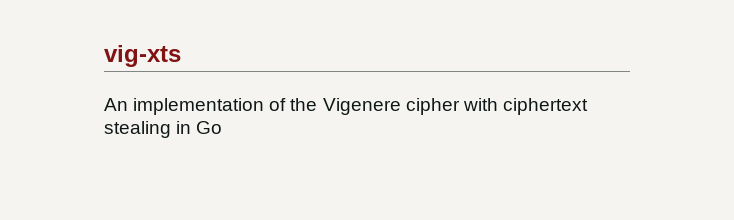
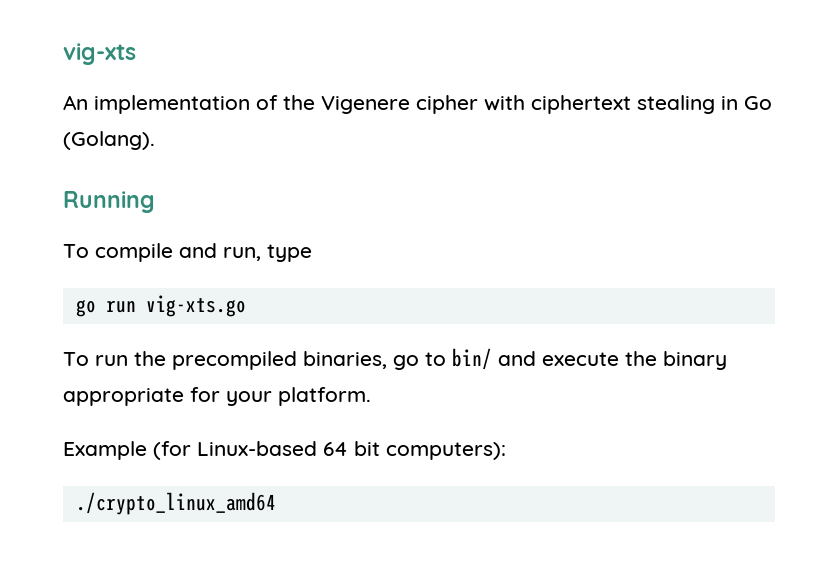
- An implementation of the Vigenere cipher with ciphertext stealing in Go
+ An implementation of the Vigenere cipher with ciphertext stealing in Go (Golang).
+ Running
+ To compile and run, type
+ go run vig-xts.go
+ To run the precompiled binaries, go to bin/ and execute the binary appropriate for your platform.
+ Example (for Linux-based 64 bit computers):
+ ./crypto_linux_amd64

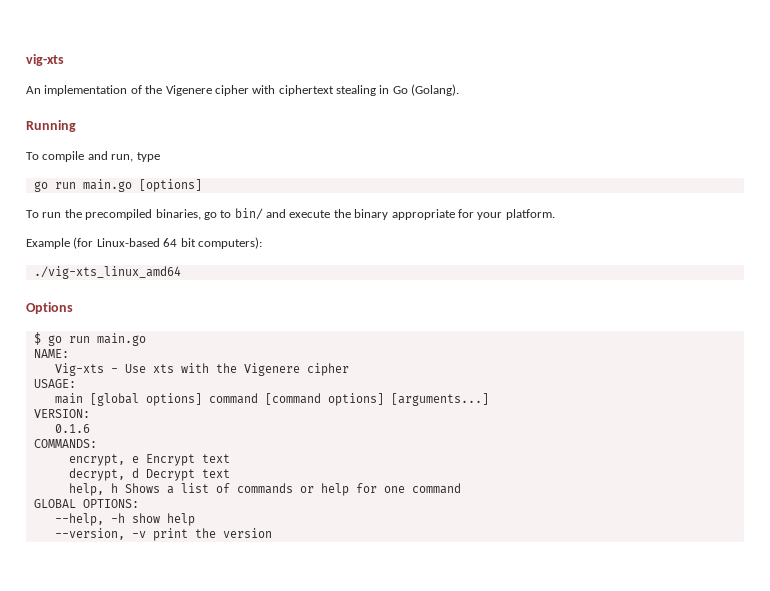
- go run vig-xts.go
+ go run main.go [options]
- ./crypto_linux_amd64
+ ./vig-xts_linux_amd64
+ Options
+ $ go run main.go
+ NAME:
+ Vig-xts - Use xts with the Vigenere cipher
+ USAGE:
+ main [global options] command [command options] [arguments...]
+ VERSION:
+ 0.1.6
+ COMMANDS:
+ encrypt, e Encrypt text
+ decrypt, d Decrypt text
+ help, h Shows a list of commands or help for one command
+ GLOBAL OPTIONS:
+ --help, -h show help
+ --version, -v print the version

